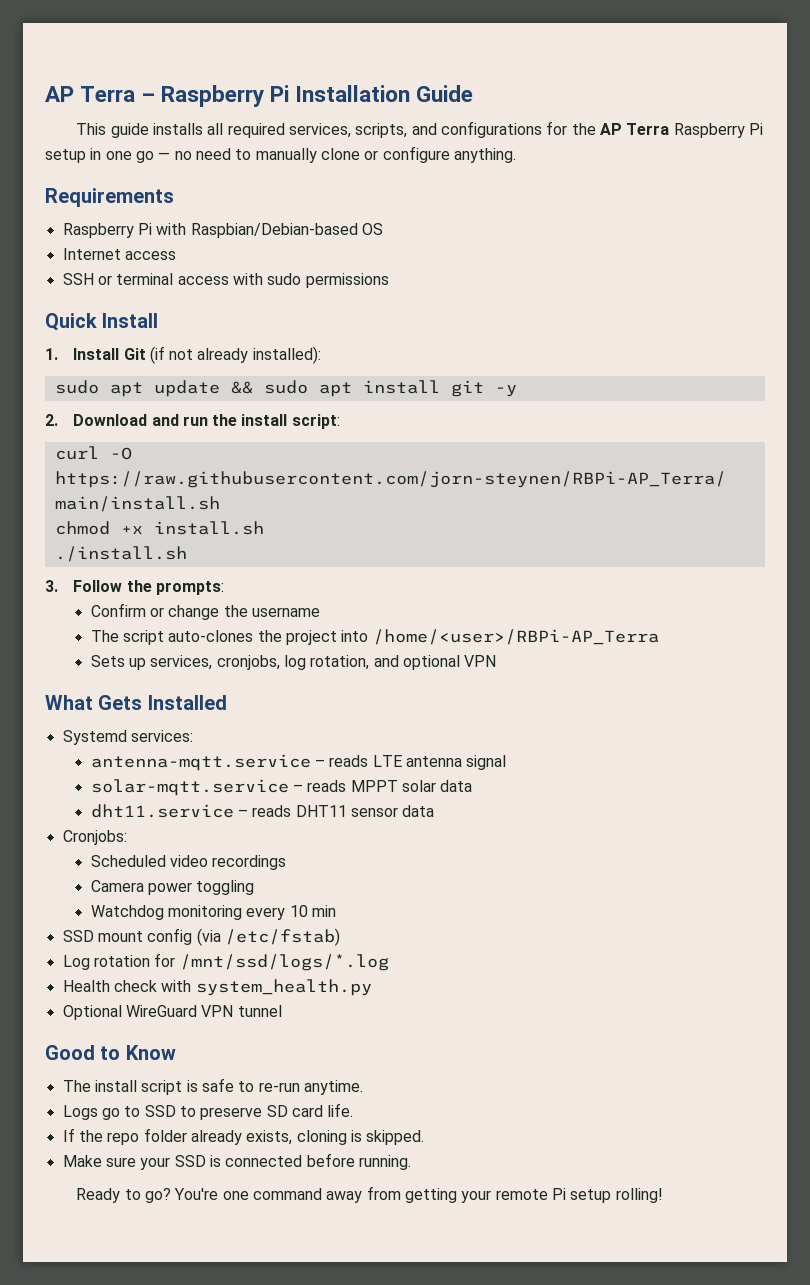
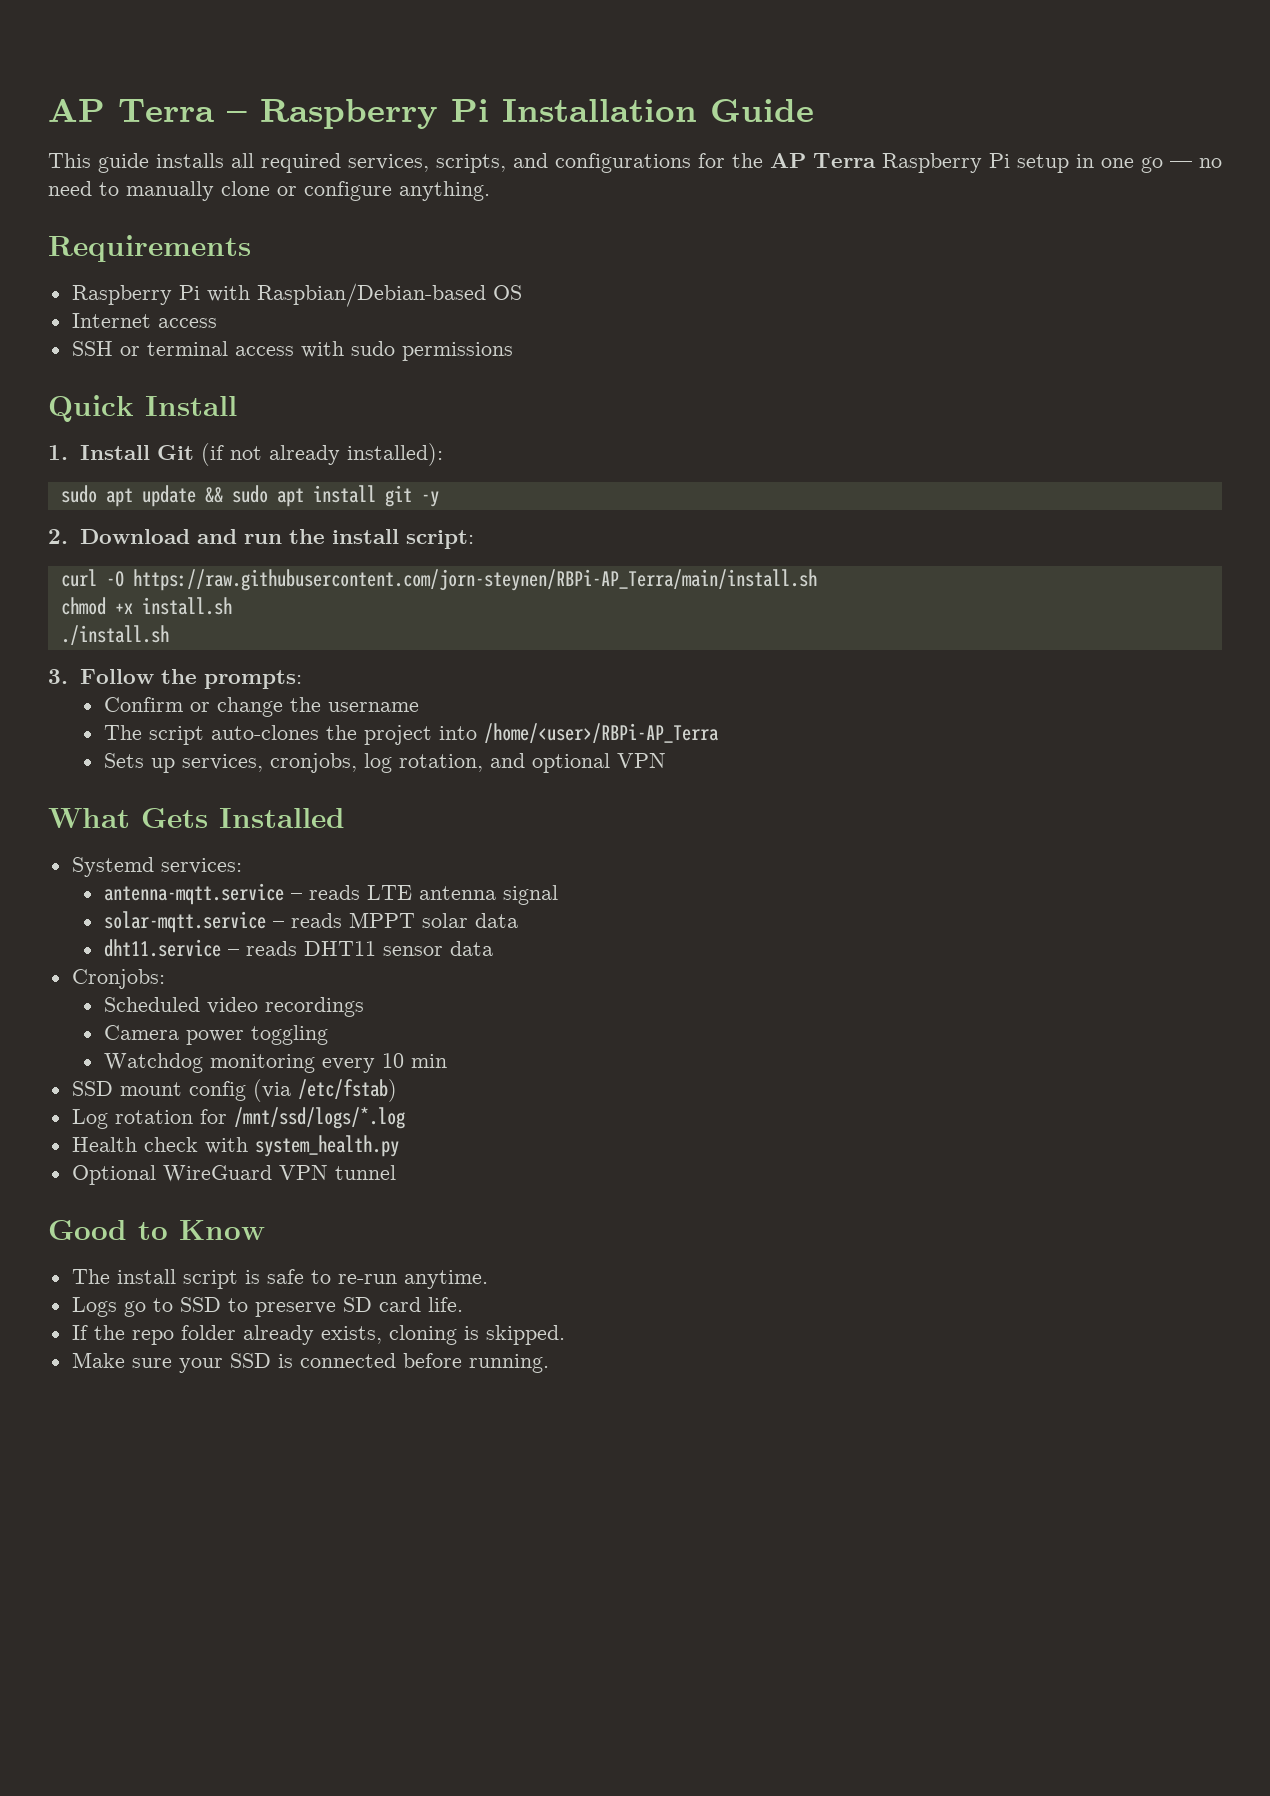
- Ready to go? You're one command away from getting your remote Pi setup rolling!

